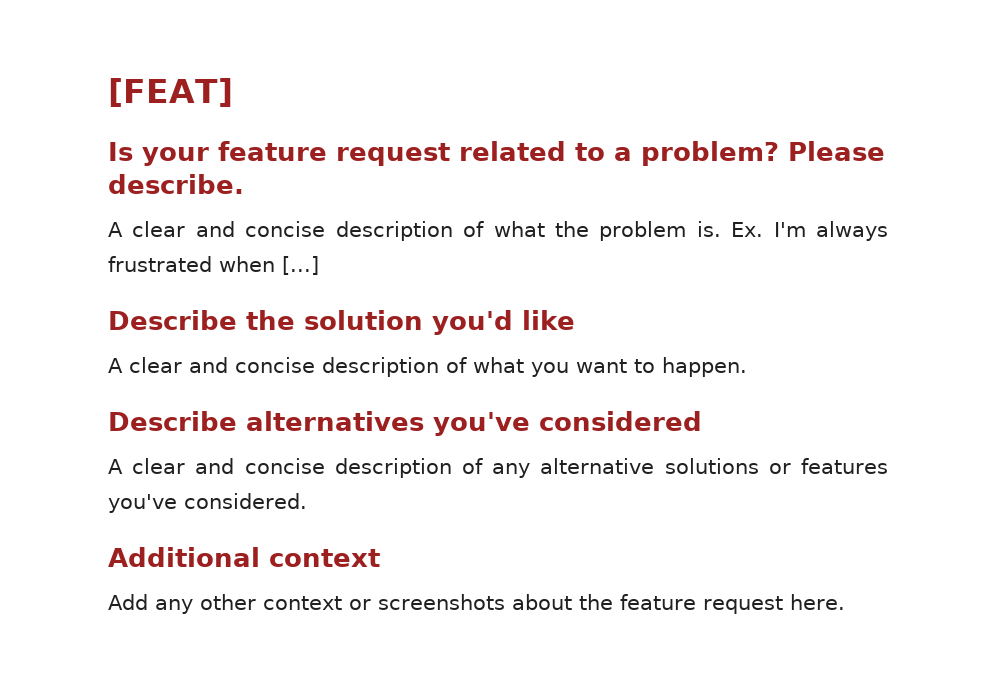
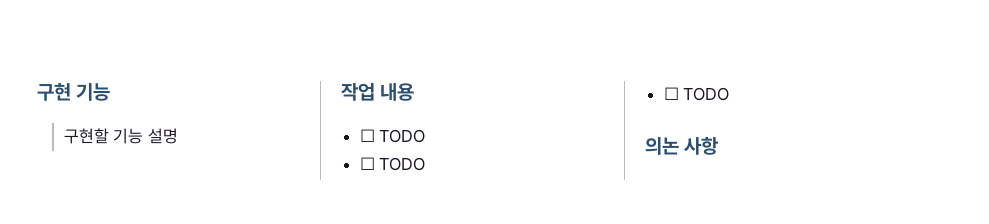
- [FEAT]
- Is your feature request related to a problem? Please describe.
- A clear and concise description of what the problem is. Ex. I'm always frustrated when [...]
- Describe the solution you'd like
- A clear and concise description of what you want to happen.
- Describe alternatives you've considered
- A clear and concise description of any alternative solutions or features you've considered.
- Additional context
- Add any other context or screenshots about the feature request here.
+ 구현 기능
+ 구현할 기능 설명
+ 작업 내용
+ ☐ TODO
+ ☐ TODO
+ ☐ TODO
+ 의논 사항

